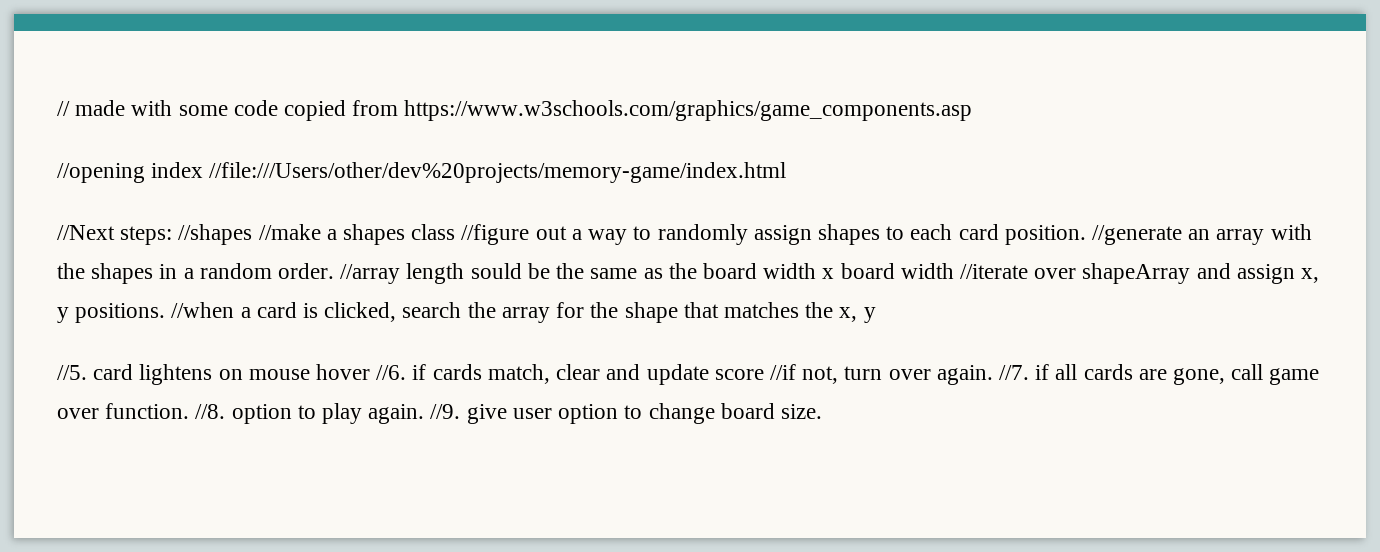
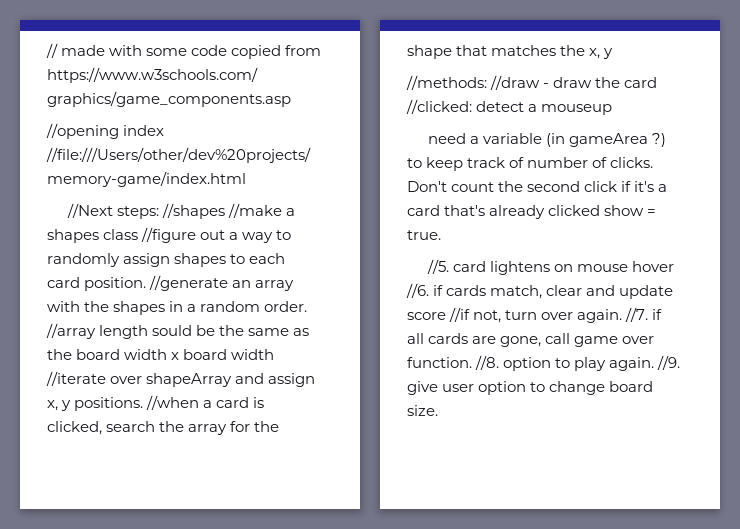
+ //methods: //draw - draw the card //clicked: detect a mouseup
+ need a variable (in gameArea ?) to keep track of number of clicks. Don't count the second click if it's a card that's already clicked show = true.

